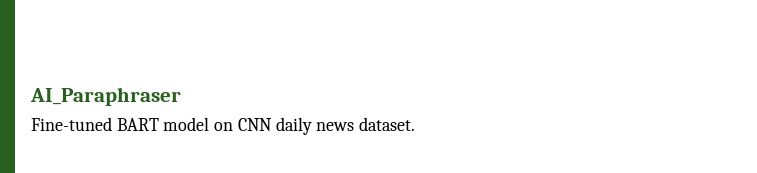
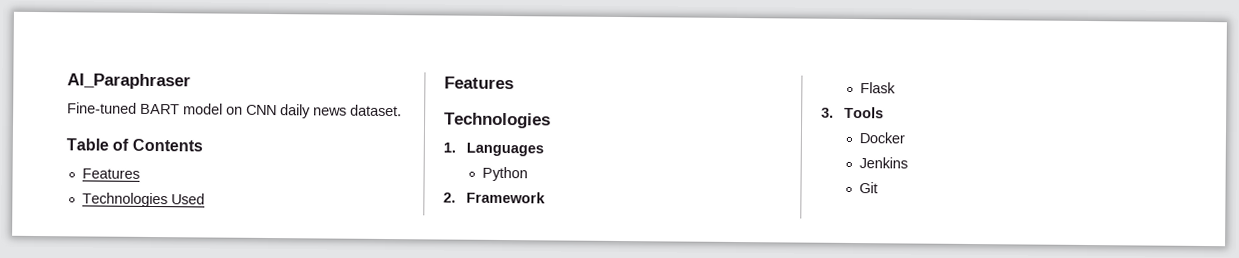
+ Table of Contents
+ Features
+ Technologies Used
+ Features
+ Technologies
+ 1. Languages
+ Python
+ 2. Framework
+ Flask
+ 3. Tools
+ Docker
+ Jenkins
+ Git

